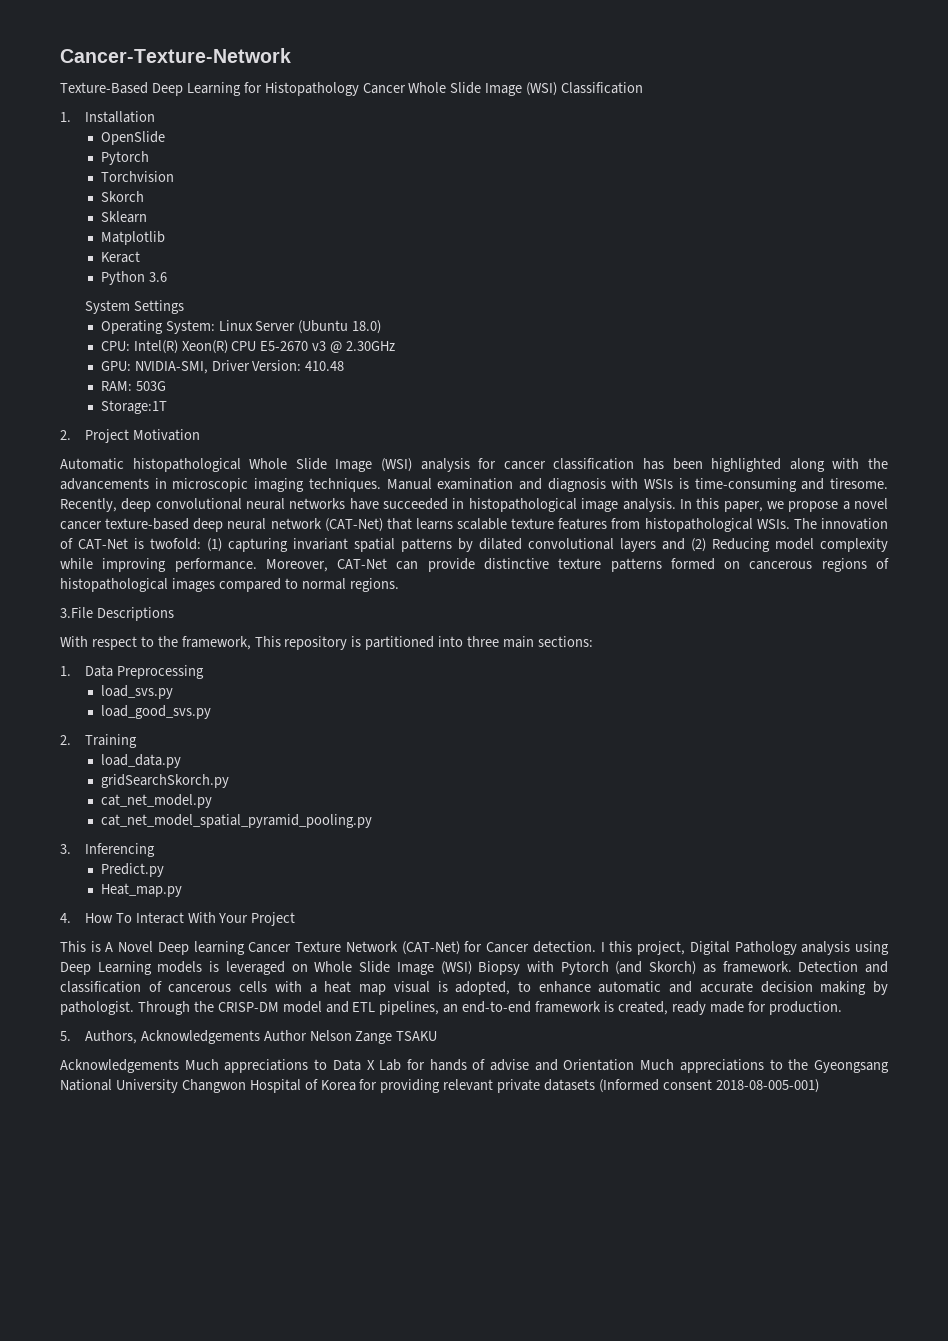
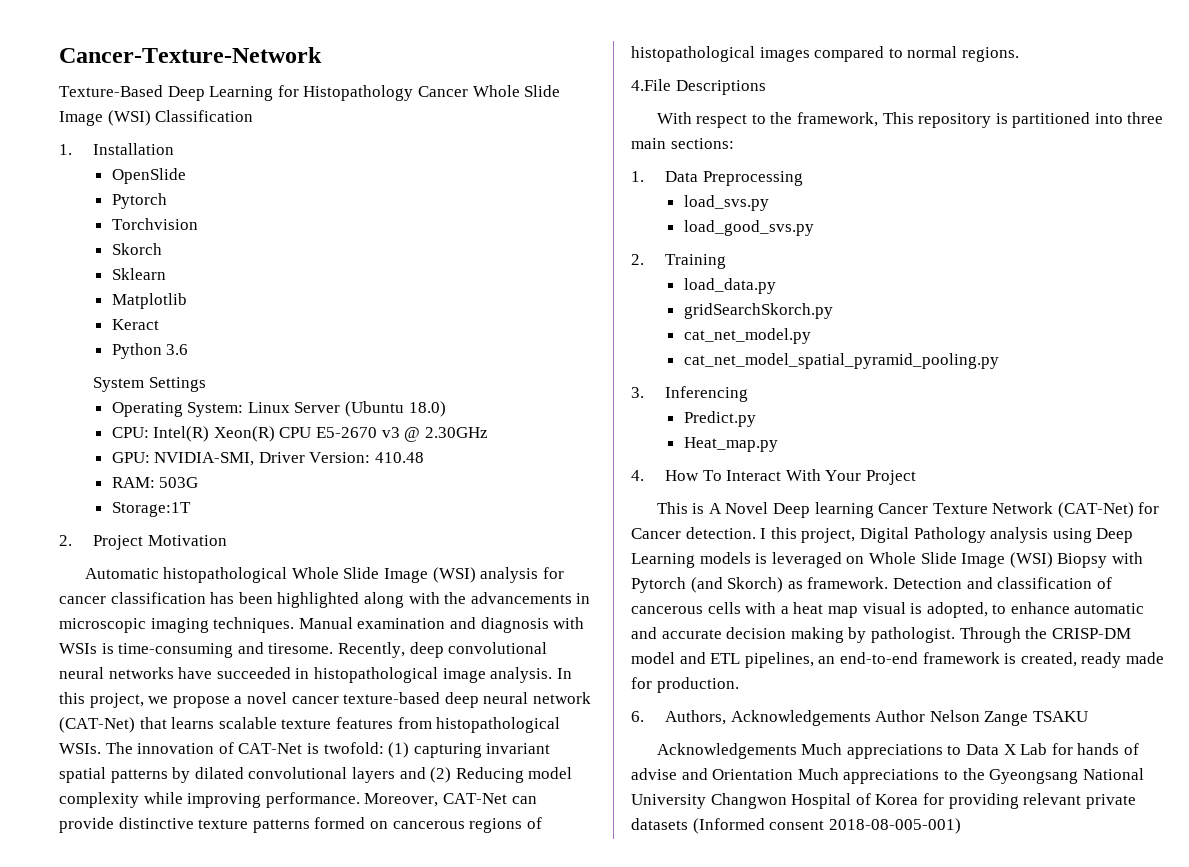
- In this paper, we propose a novel cancer texture-based deep neural network (CAT-Net) that learns scalable texture features from histopathological WSIs.
+ In this project, we propose a novel cancer texture-based deep neural network (CAT-Net) that learns scalable texture features from histopathological WSIs.
- 3.File Descriptions
+ 4.File Descriptions
- 5. Authors, Acknowledgements Author Nelson Zange TSAKU
+ 6. Authors, Acknowledgements Author Nelson Zange TSAKU

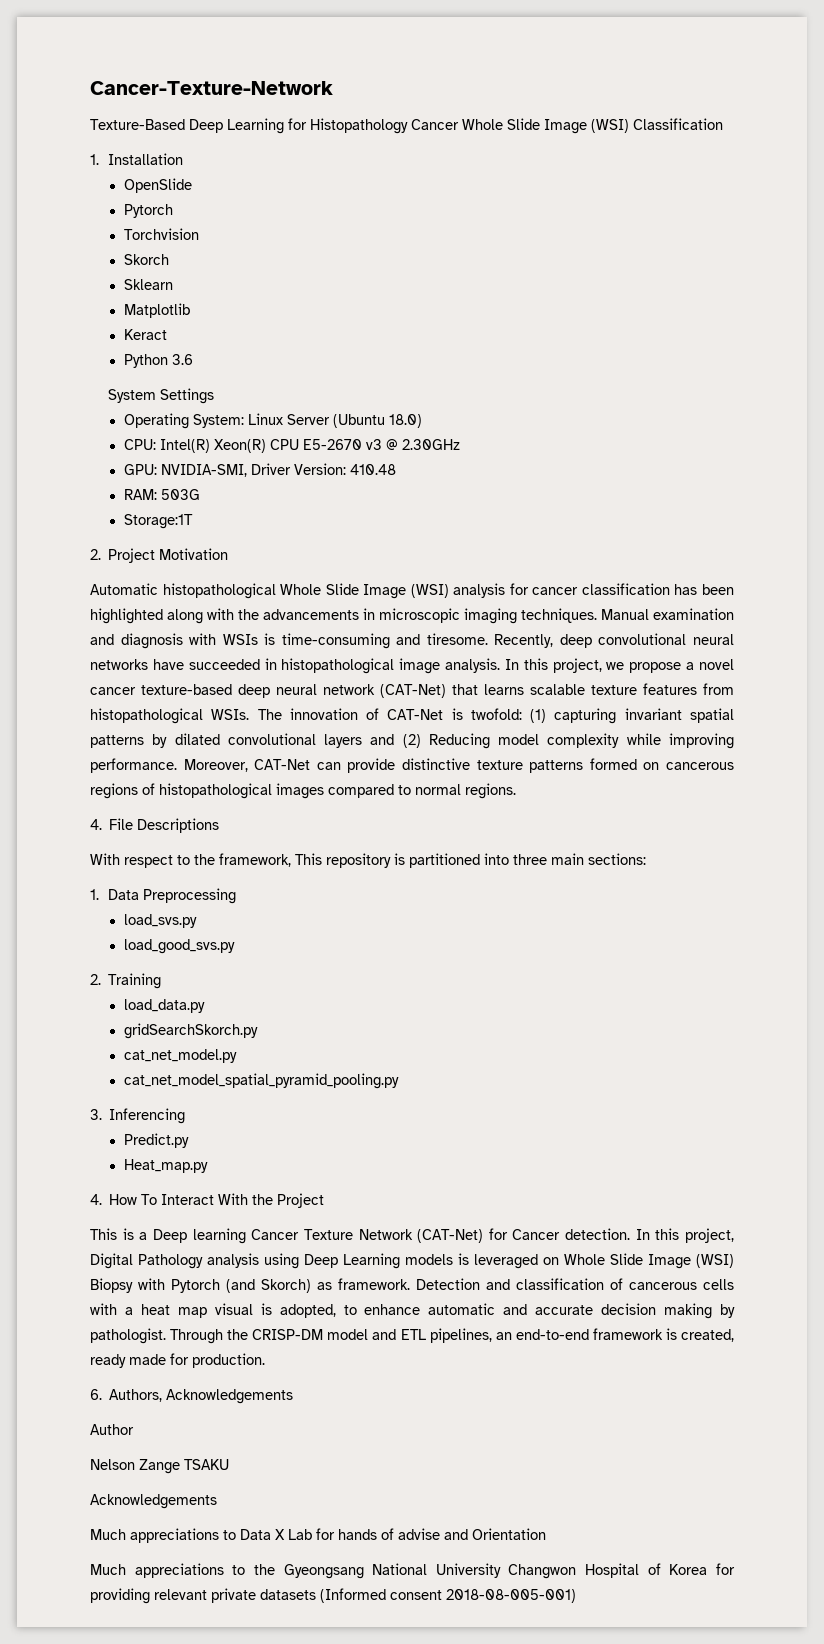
- 4.File Descriptions
+ 4. File Descriptions
- 4. How To Interact With Your Project
+ 4. How To Interact With the Project
- This is A Novel Deep learning Cancer Texture Network (CAT-Net) for Cancer detection.
+ This is a Deep learning Cancer Texture Network (CAT-Net) for Cancer detection.
- I this project, Digital Pathology analysis using Deep Learning models is leveraged on Whole Slide Image (WSI) Biopsy with Pytorch (and Skorch) as framework.
+ In this project, Digital Pathology analysis using Deep Learning models is leveraged on Whole Slide Image (WSI) Biopsy with Pytorch (and Skorch) as framework.
- 6. Authors, Acknowledgements Author Nelson Zange TSAKU
- Acknowledgements Much appreciations to Data X Lab for hands of advise and Orientation Much appreciations to the Gyeongsang National University Changwon Hospital of Korea for providing relevant private datasets (Informed consent 2018-08-005-001)
+ 6. Authors, Acknowledgements
+ Author
+ Nelson Zange TSAKU
+ Acknowledgements
+ Much appreciations to Data X Lab for hands of advise and Orientation
+ Much appreciations to the Gyeongsang National University Changwon Hospital of Korea for providing relevant private datasets (Informed consent 2018-08-005-001)

